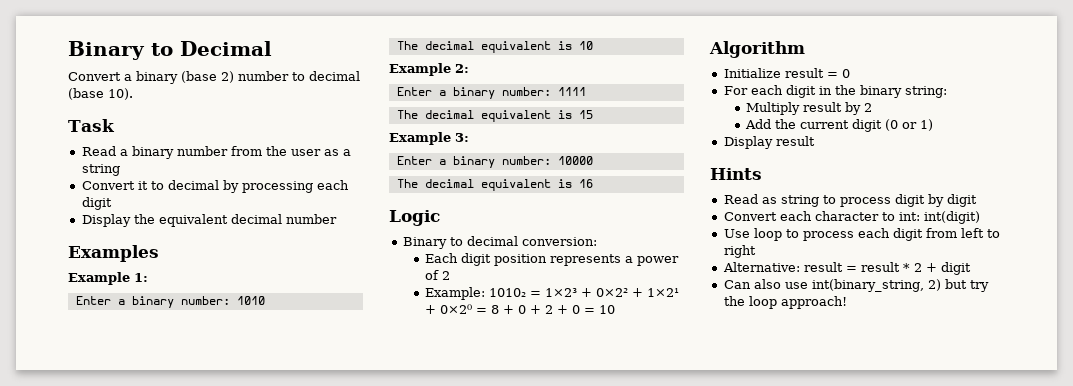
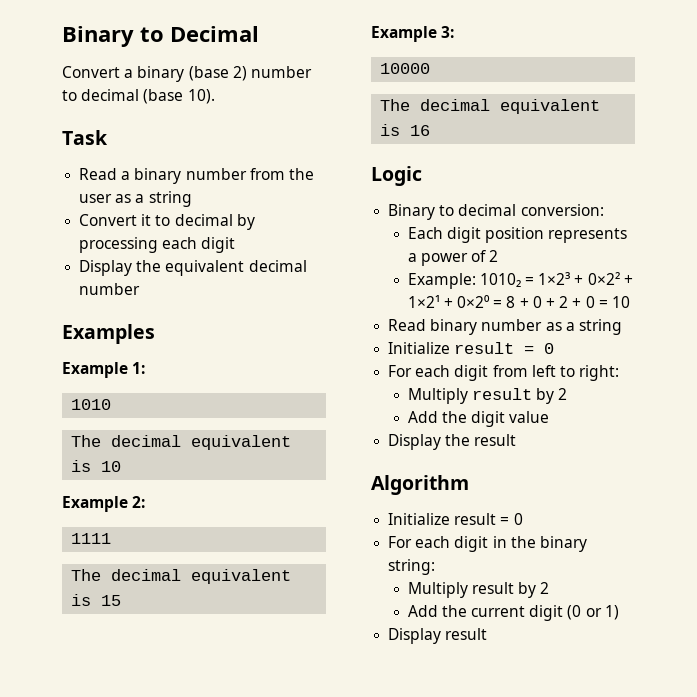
- Enter a binary number: 1010
+ 1010
- Enter a binary number: 1111
+ 1111
- Enter a binary number: 10000
+ 10000
+ Read binary number as a string
+ Initialize result = 0
+ For each digit from left to right:
+ Multiply result by 2
+ Add the digit value
+ Display the result
- Hints
- Read as string to process digit by digit
- Convert each character to int: int(digit)
- Use loop to process each digit from left to right
- Alternative: result = result * 2 + digit
- Can also use int(binary_string, 2) but try the loop approach!

